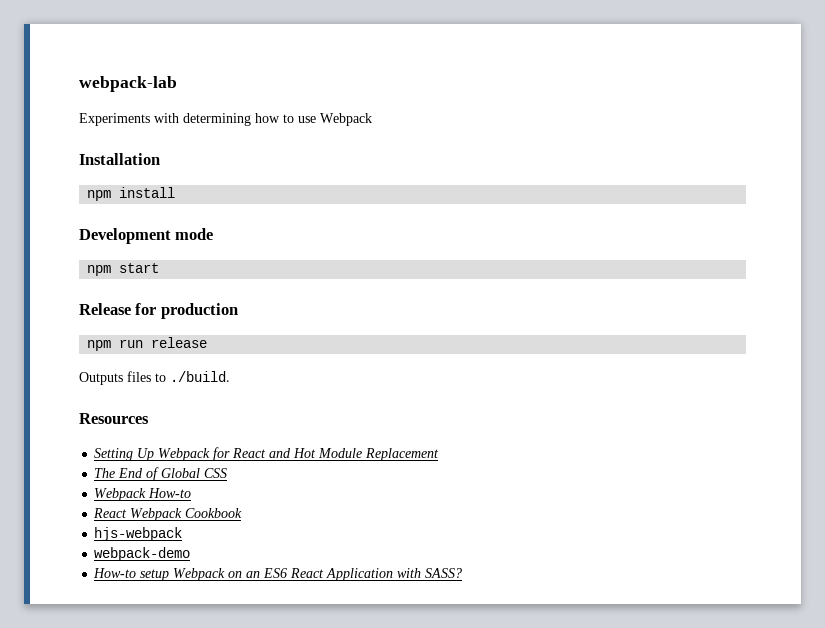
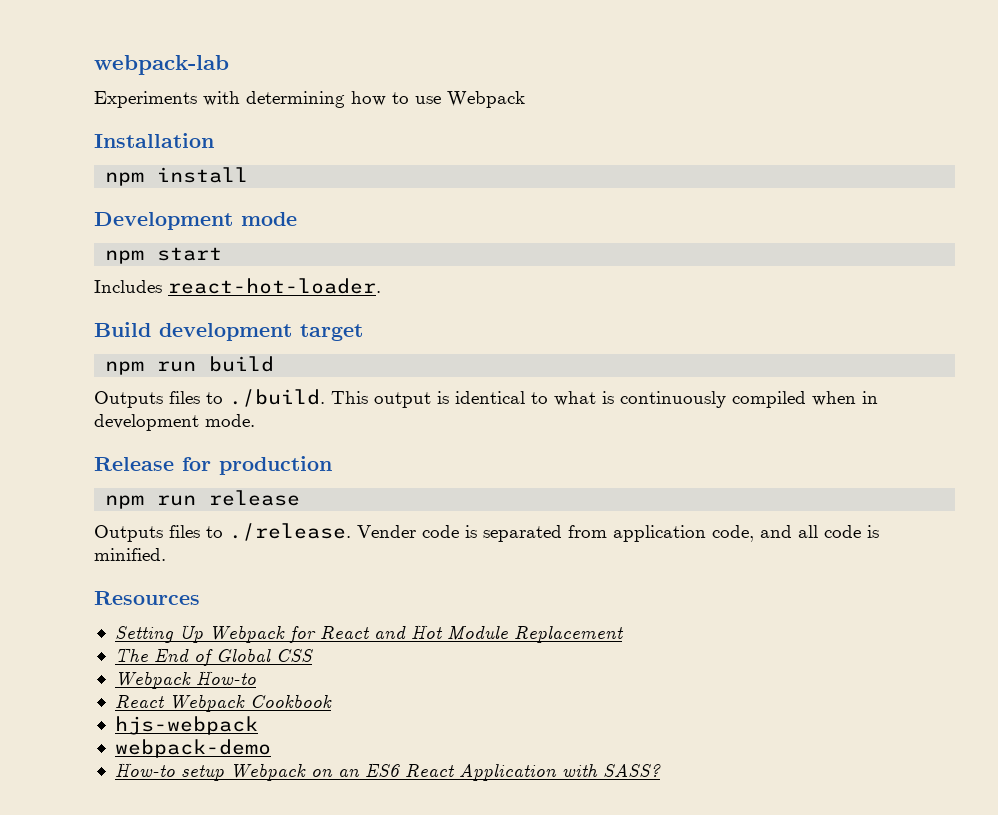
+ Includes react-hot-loader.
+ Build development target
+ npm run build
+ Outputs files to ./build. This output is identical to what is continuously compiled when in development mode.
- Outputs files to ./build.
+ Outputs files to ./release. Vender code is separated from application code, and all code is minified.

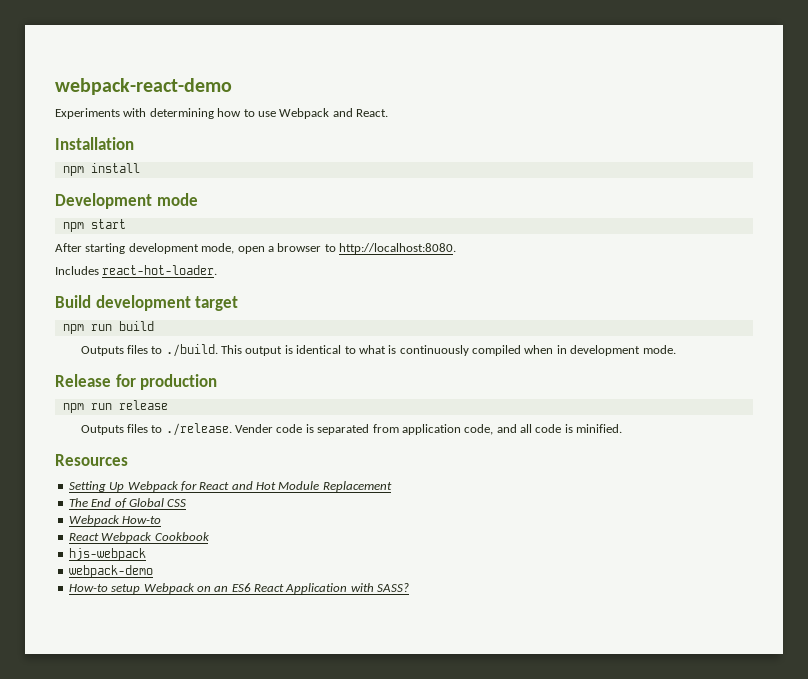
- webpack-lab
+ webpack-react-demo
- Experiments with determining how to use Webpack
+ Experiments with determining how to use Webpack and React.
+ After starting development mode, open a browser to http://localhost:8080.

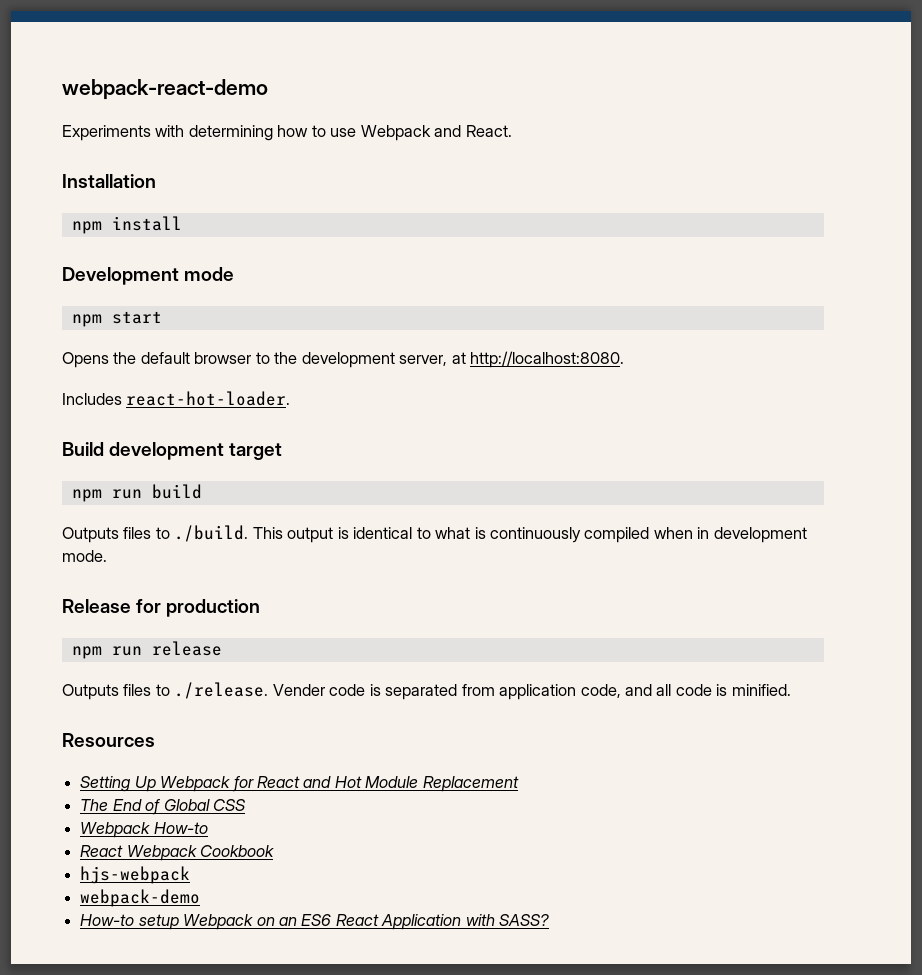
- After starting development mode, open a browser to http://localhost:8080.
+ Opens the default browser to the development server, at http://localhost:8080.

